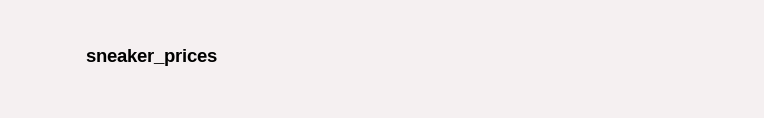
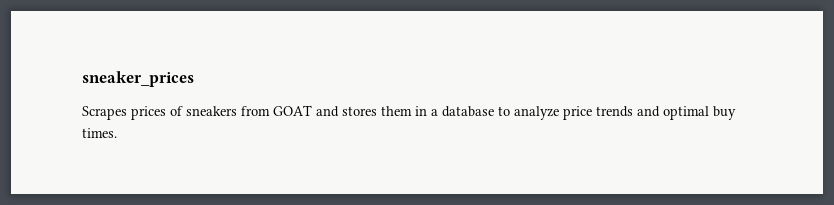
+ Scrapes prices of sneakers from GOAT and stores them in a database to analyze price trends and optimal buy times.

